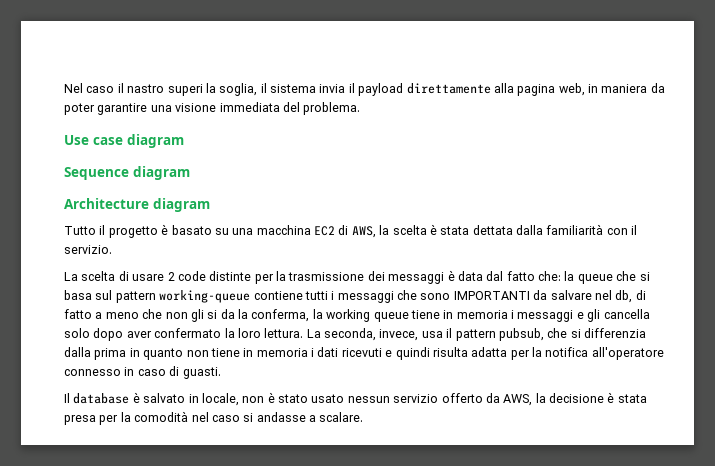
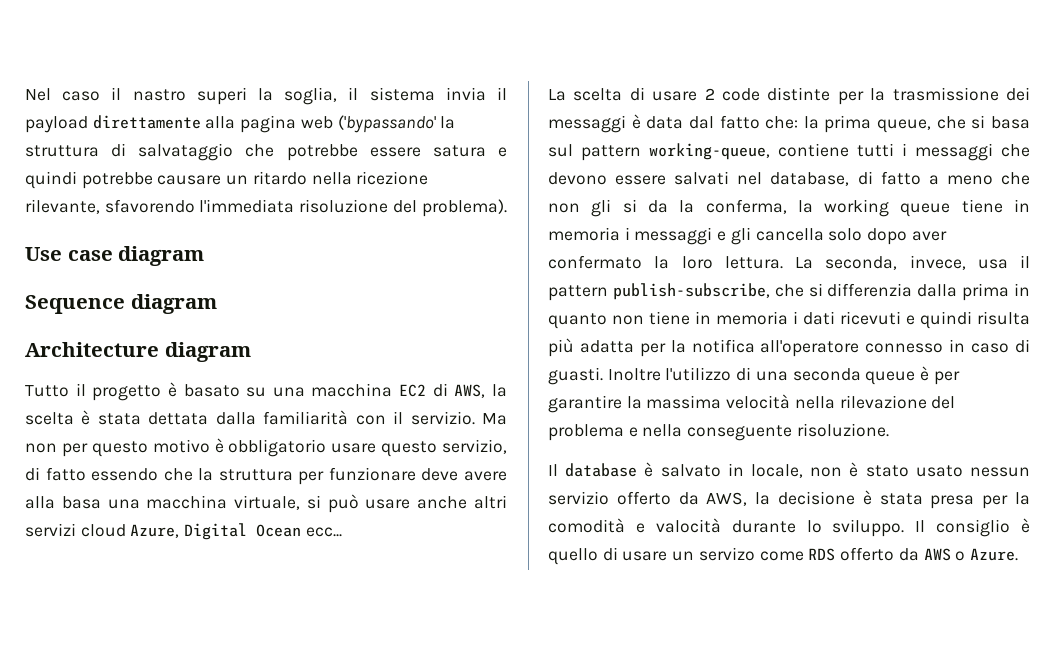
- Nel caso il nastro superi la soglia, il sistema invia il payload direttamente alla pagina web, in maniera da poter garantire una visione immediata del problema.
+ Nel caso il nastro superi la soglia, il sistema invia il payload direttamente alla pagina web ('bypassando' la struttura di salvataggio che potrebbe essere satura e quindi potrebbe causare un ritardo nella ricezione rilevante, sfavorendo l'immediata risoluzione del problema).
+ Ma non per questo motivo è obbligatorio usare questo servizio, di fatto essendo che la struttura per funzionare deve avere alla basa una macchina virtuale, si può usare anche altri servizi cloud Azure, Digital Ocean ecc...
- La scelta di usare 2 code distinte per la trasmissione dei messaggi è data dal fatto che: la queue che si basa sul pattern working-queue contiene tutti i messaggi che sono IMPORTANTI da salvare nel db, di fatto a meno che non gli si da la conferma, la working queue tiene in memoria i messaggi e gli cancella solo dopo aver confermato la loro lettura.
+ La scelta di usare 2 code distinte per la trasmissione dei messaggi è data dal fatto che: la prima queue, che si basa sul pattern working-queue, contiene tutti i messaggi che devono essere salvati nel database, di fatto a meno che non gli si da la conferma, la working queue tiene in memoria i messaggi e gli cancella solo dopo aver confermato la loro lettura.
- La seconda, invece, usa il pattern pubsub, che si differenzia dalla prima in quanto non tiene in memoria i dati ricevuti e quindi risulta adatta per la notifica all'operatore connesso in caso di guasti.
+ La seconda, invece, usa il pattern publish-subscribe, che si differenzia dalla prima in quanto non tiene in memoria i dati ricevuti e quindi risulta più adatta per la notifica all'operatore connesso in caso di guasti. Inoltre l'utilizzo di una seconda queue è per garantire la massima velocità nella rilevazione del problema e nella conseguente risoluzione.
- Il database è salvato in locale, non è stato usato nessun servizio offerto da AWS, la decisione è stata presa per la comodità nel caso si andasse a scalare.
+ Il database è salvato in locale, non è stato usato nessun servizio offerto da AWS, la decisione è stata presa per la comodità e valocità durante lo sviluppo. Il consiglio è quello di usare un servizo come RDS offerto da AWS o Azure.

